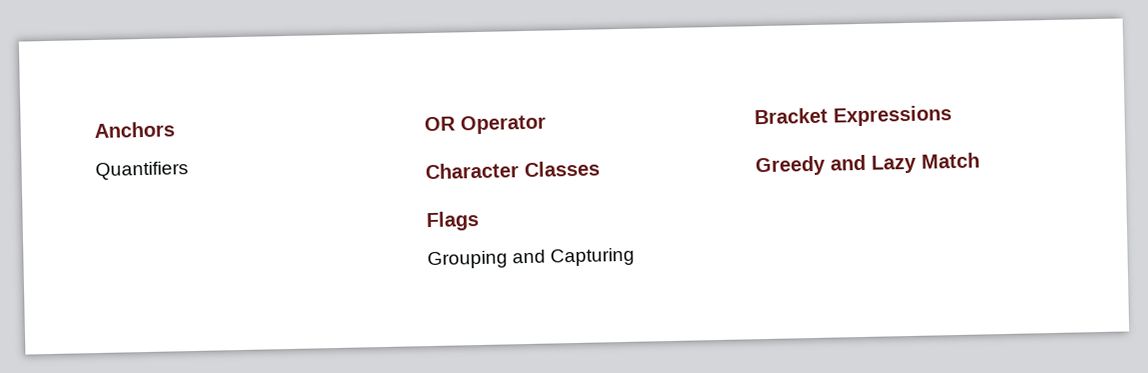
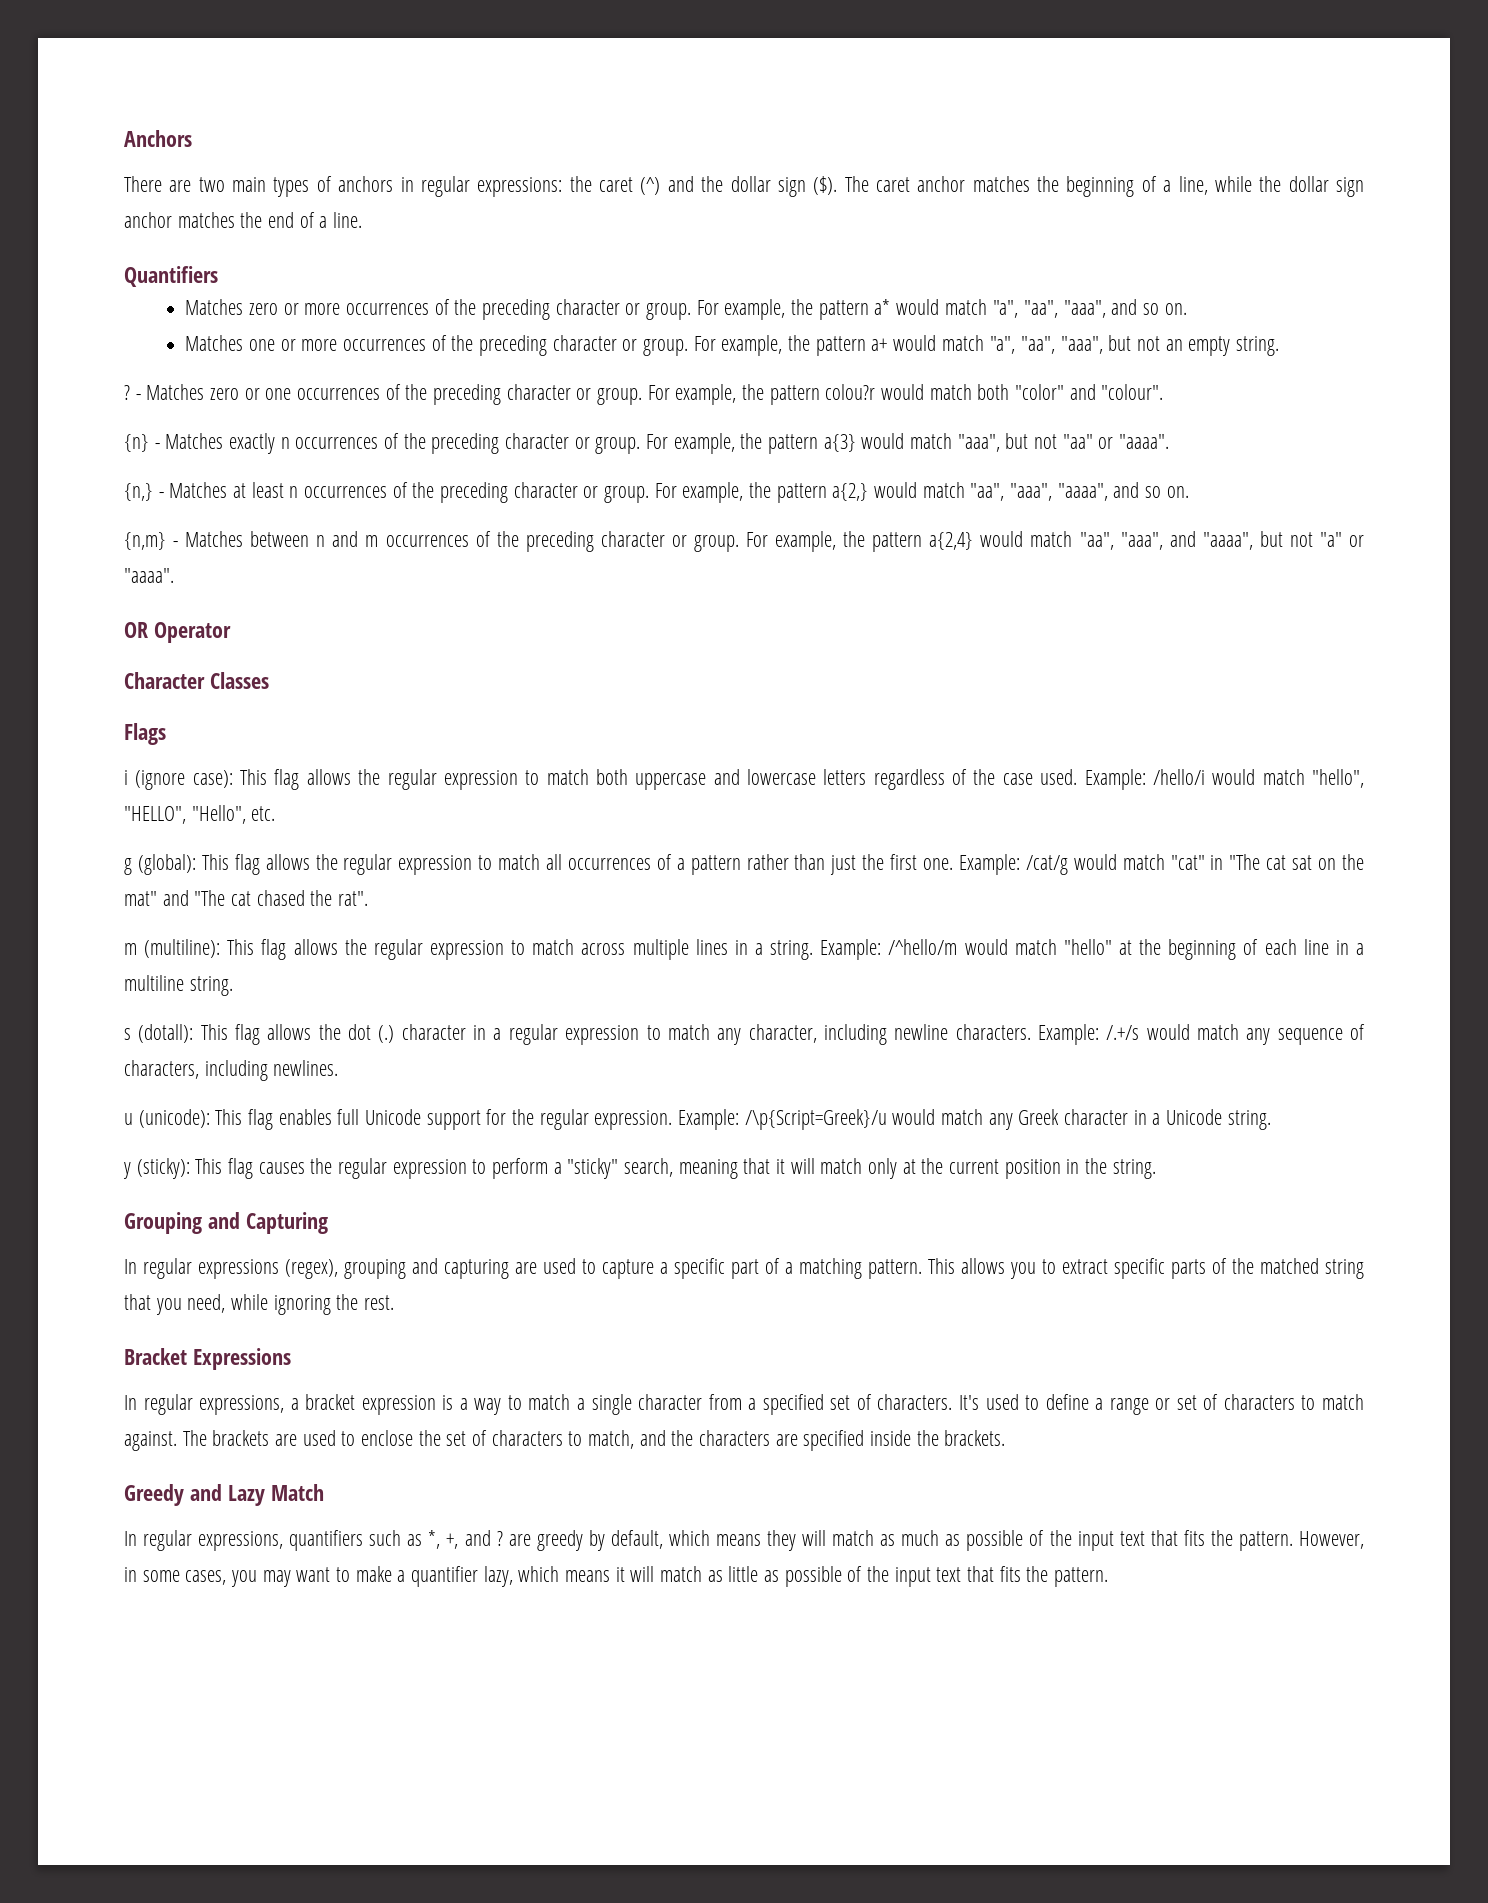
+ There are two main types of anchors in regular expressions: the caret (^) and the dollar sign ($). The caret anchor matches the beginning of a line, while the dollar sign anchor matches the end of a line.
  Quantifiers
+ Matches zero or more occurrences of the preceding character or group. For example, the pattern a* would match "a", "aa", "aaa", and so on.
+ Matches one or more occurrences of the preceding character or group. For example, the pattern a+ would match "a", "aa", "aaa", but not an empty string.
+ ? - Matches zero or one occurrences of the preceding character or group. For example, the pattern colou?r would match both "color" and "colour".
+ {n} - Matches exactly n occurrences of the preceding character or group. For example, the pattern a{3} would match "aaa", but not "aa" or "aaaa".
+ {n,} - Matches at least n occurrences of the preceding character or group. For example, the pattern a{2,} would match "aa", "aaa", "aaaa", and so on.
+ {n,m} - Matches between n and m occurrences of the preceding character or group. For example, the pattern a{2,4} would match "aa", "aaa", and "aaaa", but not "a" or "aaaa".
+ i (ignore case): This flag allows the regular expression to match both uppercase and lowercase letters regardless of the case used. Example: /hello/i would match "hello", "HELLO", "Hello", etc.
+ g (global): This flag allows the regular expression to match all occurrences of a pattern rather than just the first one. Example: /cat/g would match "cat" in "The cat sat on the mat" and "The cat chased the rat".
+ m (multiline): This flag allows the regular expression to match across multiple lines in a string. Example: /^hello/m would match "hello" at the beginning of each line in a multiline string.
+ s (dotall): This flag allows the dot (.) character in a regular expression to match any character, including newline characters. Example: /.+/s would match any sequence of characters, including newlines.
+ u (unicode): This flag enables full Unicode support for the regular expression. Example: /\p{Script=Greek}/u would match any Greek character in a Unicode string.
+ y (sticky): This flag causes the regular expression to perform a "sticky" search, meaning that it will match only at the current position in the string.
  Grouping and Capturing
+ In regular expressions (regex), grouping and capturing are used to capture a specific part of a matching pattern. This allows you to extract specific parts of the matched string that you need, while ignoring the rest.
  Bracket Expressions
+ In regular expressions, a bracket expression is a way to match a single character from a specified set of characters. It's used to define a range or set of characters to match against. The brackets are used to enclose the set of characters to match, and the characters are specified inside the brackets.
  Greedy and Lazy Match
+ In regular expressions, quantifiers such as *, +, and ? are greedy by default, which means they will match as much as possible of the input text that fits the pattern. However, in some cases, you may want to make a quantifier lazy, which means it will match as little as possible of the input text that fits the pattern.

